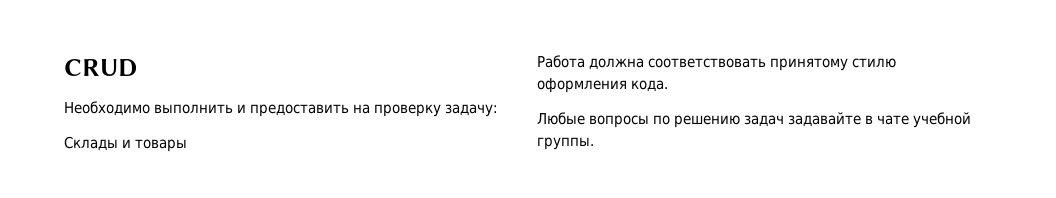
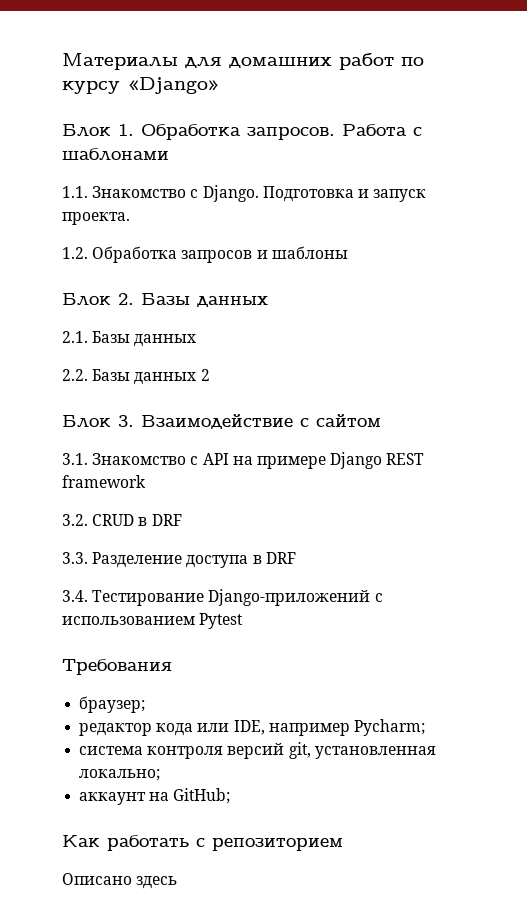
- CRUD
- Необходимо выполнить и предоставить на проверку задачу:
- Склады и товары
- Работа должна соответствовать принятому стилю оформления кода.
- Любые вопросы по решению задач задавайте в чате учебной группы.
+ Материалы для домашних работ по курсу «Django»
+ Блок 1. Обработка запросов. Работа с шаблонами
+ 1.1. Знакомство с Django. Подготовка и запуск проекта.
+ 1.2. Обработка запросов и шаблоны
+ Блок 2. Базы данных
+ 2.1. Базы данных
+ 2.2. Базы данных 2
+ Блок 3. Взаимодействие с сайтом
+ 3.1. Знакомство с API на примере Django REST framework
+ 3.2. CRUD в DRF
+ 3.3. Разделение доступа в DRF
+ 3.4. Тестирование Django-приложений с использованием Pytest
+ Требования
+ браузер;
+ редактор кода или IDE, например Pycharm;
+ система контроля версий git, установленная локально;
+ аккаунт на GitHub;
+ Как работать с репозиторием
+ Описано здесь

